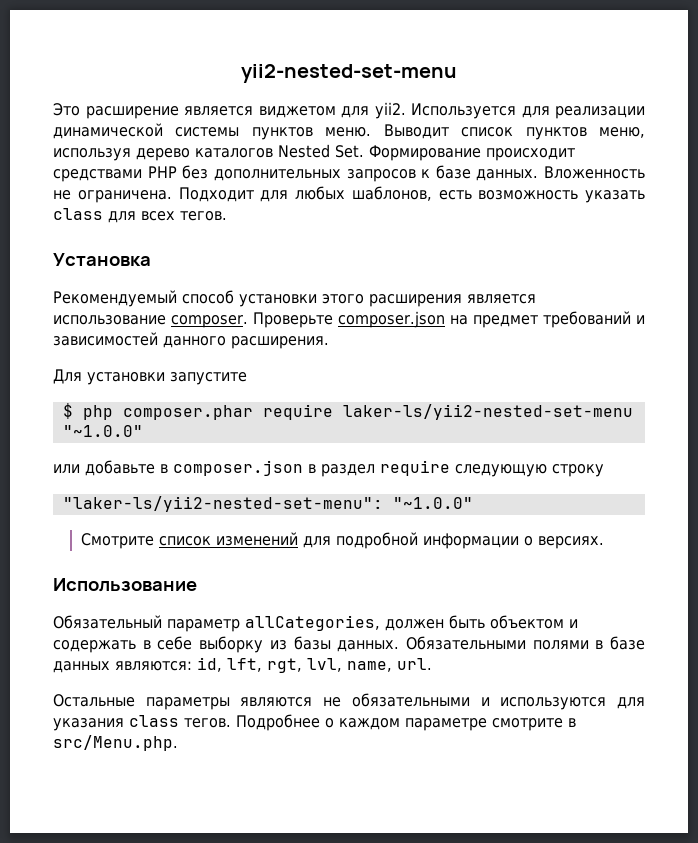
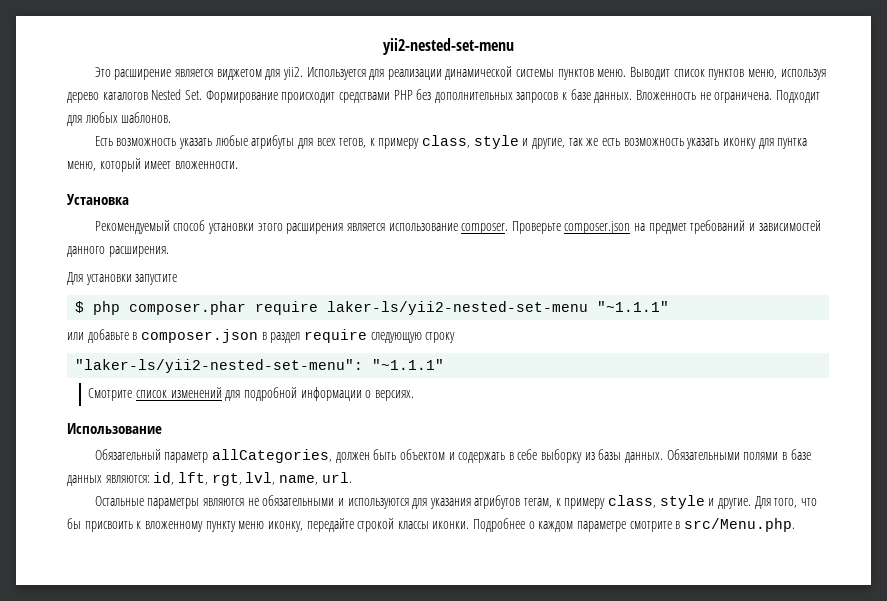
- Подходит для любых шаблонов, есть возможность указать class для всех тегов.
+ Подходит для любых шаблонов.
+ Есть возможность указать любые атрибуты для всех тегов, к примеру class, style и другие, так же есть возможность указать иконку для пунтка меню, который имеет вложенности.
- $ php composer.phar require laker-ls/yii2-nested-set-menu "~1.0.0"
+ $ php composer.phar require laker-ls/yii2-nested-set-menu "~1.1.1"
- "laker-ls/yii2-nested-set-menu": "~1.0.0"
+ "laker-ls/yii2-nested-set-menu": "~1.1.1"
- Остальные параметры являются не обязательными и используются для указания class тегов.
+ Остальные параметры являются не обязательными и используются для указания атрибутов тегам, к примеру class, style и другие. Для того, что бы присвоить к вложенному пункту меню иконку, передайте строкой классы иконки.

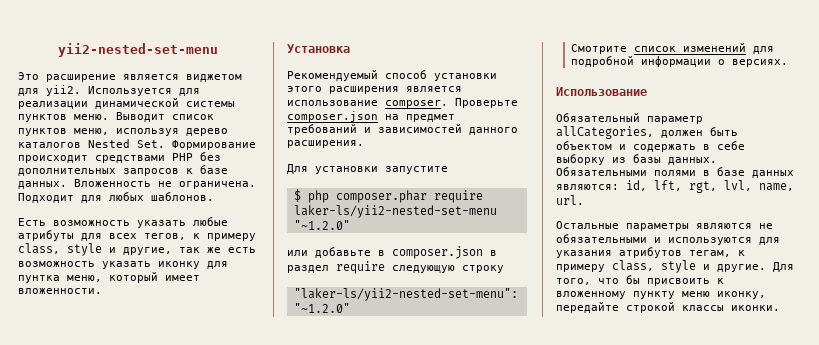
- $ php composer.phar require laker-ls/yii2-nested-set-menu "~1.1.1"
+ $ php composer.phar require laker-ls/yii2-nested-set-menu "~1.2.0"
- "laker-ls/yii2-nested-set-menu": "~1.1.1"
+ "laker-ls/yii2-nested-set-menu": "~1.2.0"
- Подробнее о каждом параметре смотрите в src/Menu.php.

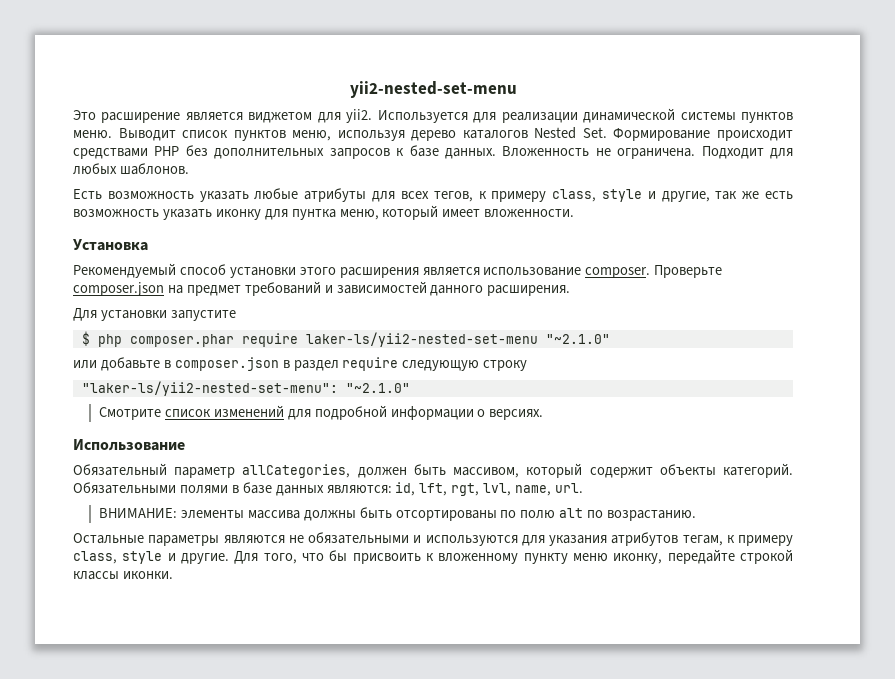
- $ php composer.phar require laker-ls/yii2-nested-set-menu "~1.2.0"
+ $ php composer.phar require laker-ls/yii2-nested-set-menu "~2.1.0"
- "laker-ls/yii2-nested-set-menu": "~1.2.0"
+ "laker-ls/yii2-nested-set-menu": "~2.1.0"
- Обязательный параметр allCategories, должен быть объектом и содержать в себе выборку из базы данных.
+ Обязательный параметр allCategories, должен быть массивом, который содержит объекты категорий.
+ ВНИМАНИЕ: элементы массива должны быть отсортированы по полю alt по возрастанию.

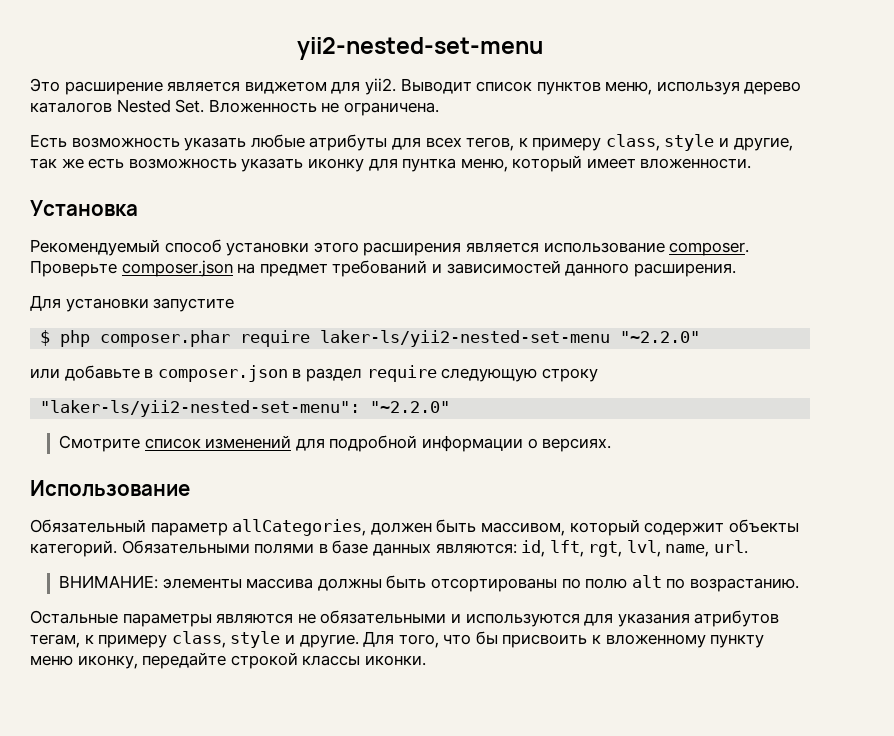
- Используется для реализации динамической системы пунктов меню.
- Выводит список пунктов меню, используя дерево каталогов Nested Set. Формирование происходит средствами PHP без дополнительных запросов к базе данных. Вложенность не ограничена. Подходит для любых шаблонов.
+ Выводит список пунктов меню, используя дерево каталогов Nested Set. Вложенность не ограничена.
- $ php composer.phar require laker-ls/yii2-nested-set-menu "~2.1.0"
+ $ php composer.phar require laker-ls/yii2-nested-set-menu "~2.2.0"
- "laker-ls/yii2-nested-set-menu": "~2.1.0"
+ "laker-ls/yii2-nested-set-menu": "~2.2.0"

